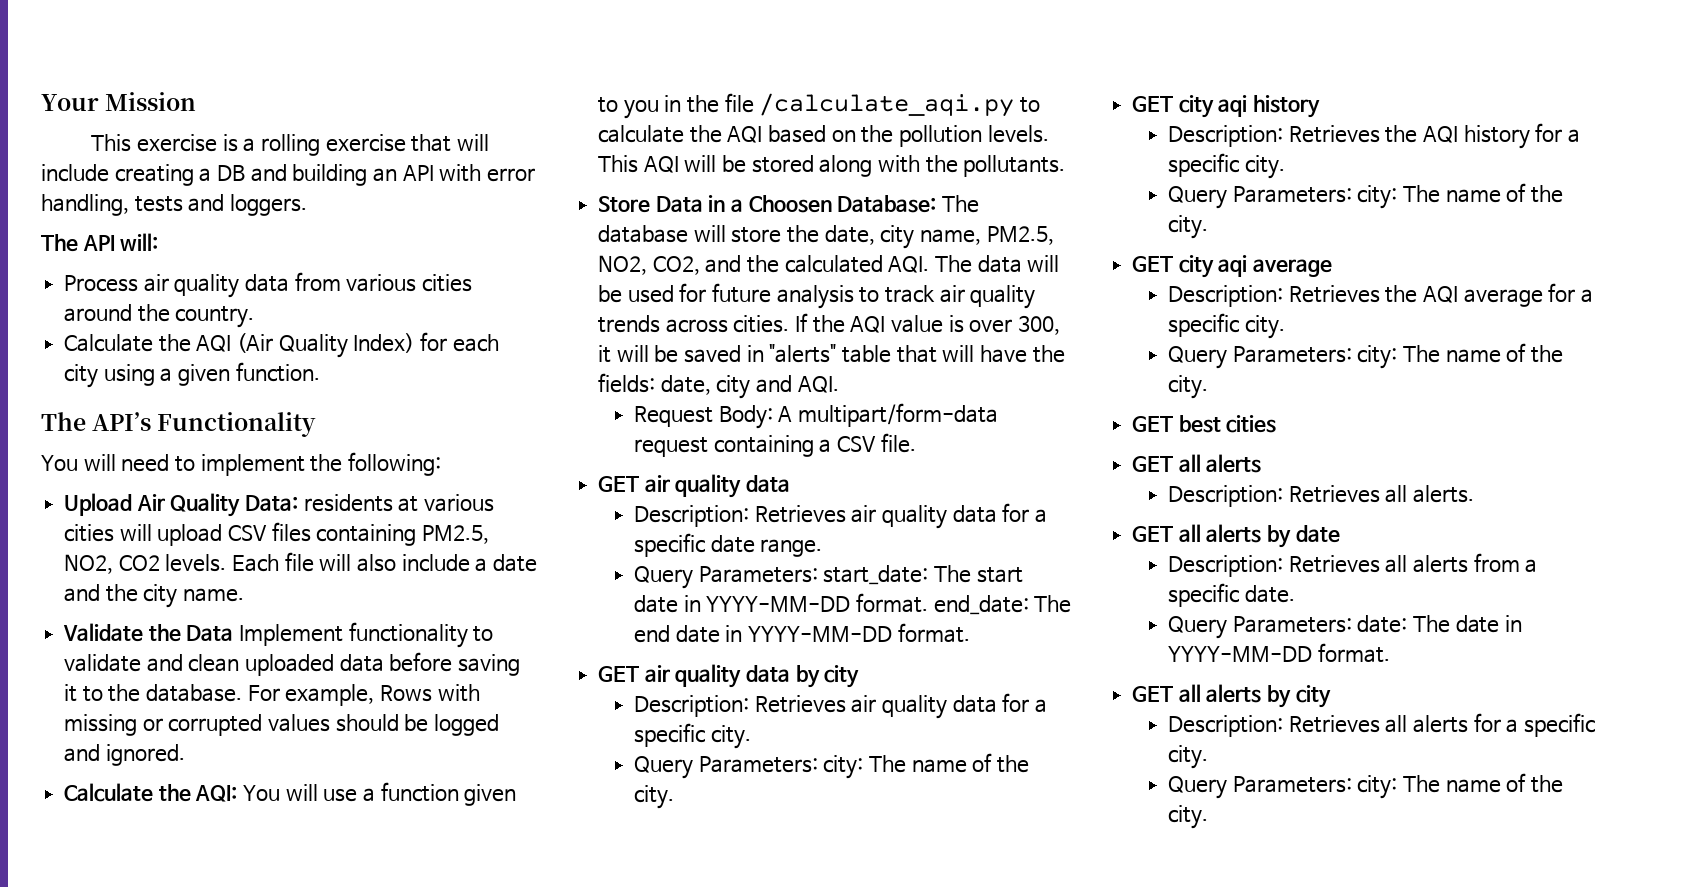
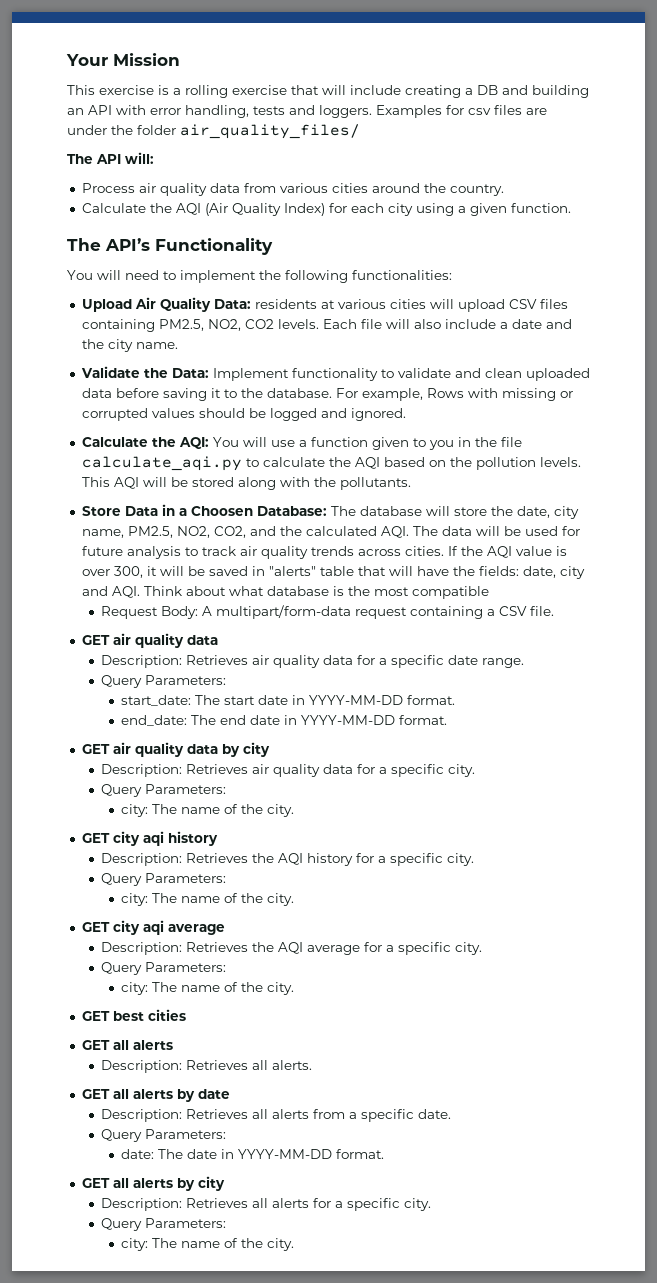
+ Examples for csv files are under the folder air_quality_files/
- You will need to implement the following:
+ You will need to implement the following functionalities:
- Validate the Data Implement functionality to validate and clean uploaded data before saving it to the database.
+ Validate the Data: Implement functionality to validate and clean uploaded data before saving it to the database.
- Calculate the AQI: You will use a function given to you in the file /calculate_aqi.py to calculate the AQI based on the pollution levels.
+ Calculate the AQI: You will use a function given to you in the file calculate_aqi.py to calculate the AQI based on the pollution levels.
- If the AQI value is over 300, it will be saved in "alerts" table that will have the fields: date, city and AQI.
+ If the AQI value is over 300, it will be saved in "alerts" table that will have the fields: date, city and AQI. Think about what database is the most compatible
  Description: Retrieves air quality data for a specific date range.
- Query Parameters: start_date: The start date in YYYY-MM-DD format. end_date: The end date in YYYY-MM-DD format.
+ Query Parameters:
+ start_date: The start date in YYYY-MM-DD format.
+ end_date: The end date in YYYY-MM-DD format.
  Description: Retrieves air quality data for a specific city.
- Query Parameters: city: The name of the city.
+ Query Parameters:
+ city: The name of the city.
  Description: Retrieves the AQI history for a specific city.
- Query Parameters: city: The name of the city.
+ Query Parameters:
+ city: The name of the city.
  Description: Retrieves the AQI average for a specific city.
- Query Parameters: city: The name of the city.
+ Query Parameters:
+ city: The name of the city.
  Description: Retrieves all alerts from a specific date.
- Query Parameters: date: The date in YYYY-MM-DD format.
+ Query Parameters:
+ date: The date in YYYY-MM-DD format.
  Description: Retrieves all alerts for a specific city.
- Query Parameters: city: The name of the city.
+ Query Parameters:
+ city: The name of the city.

